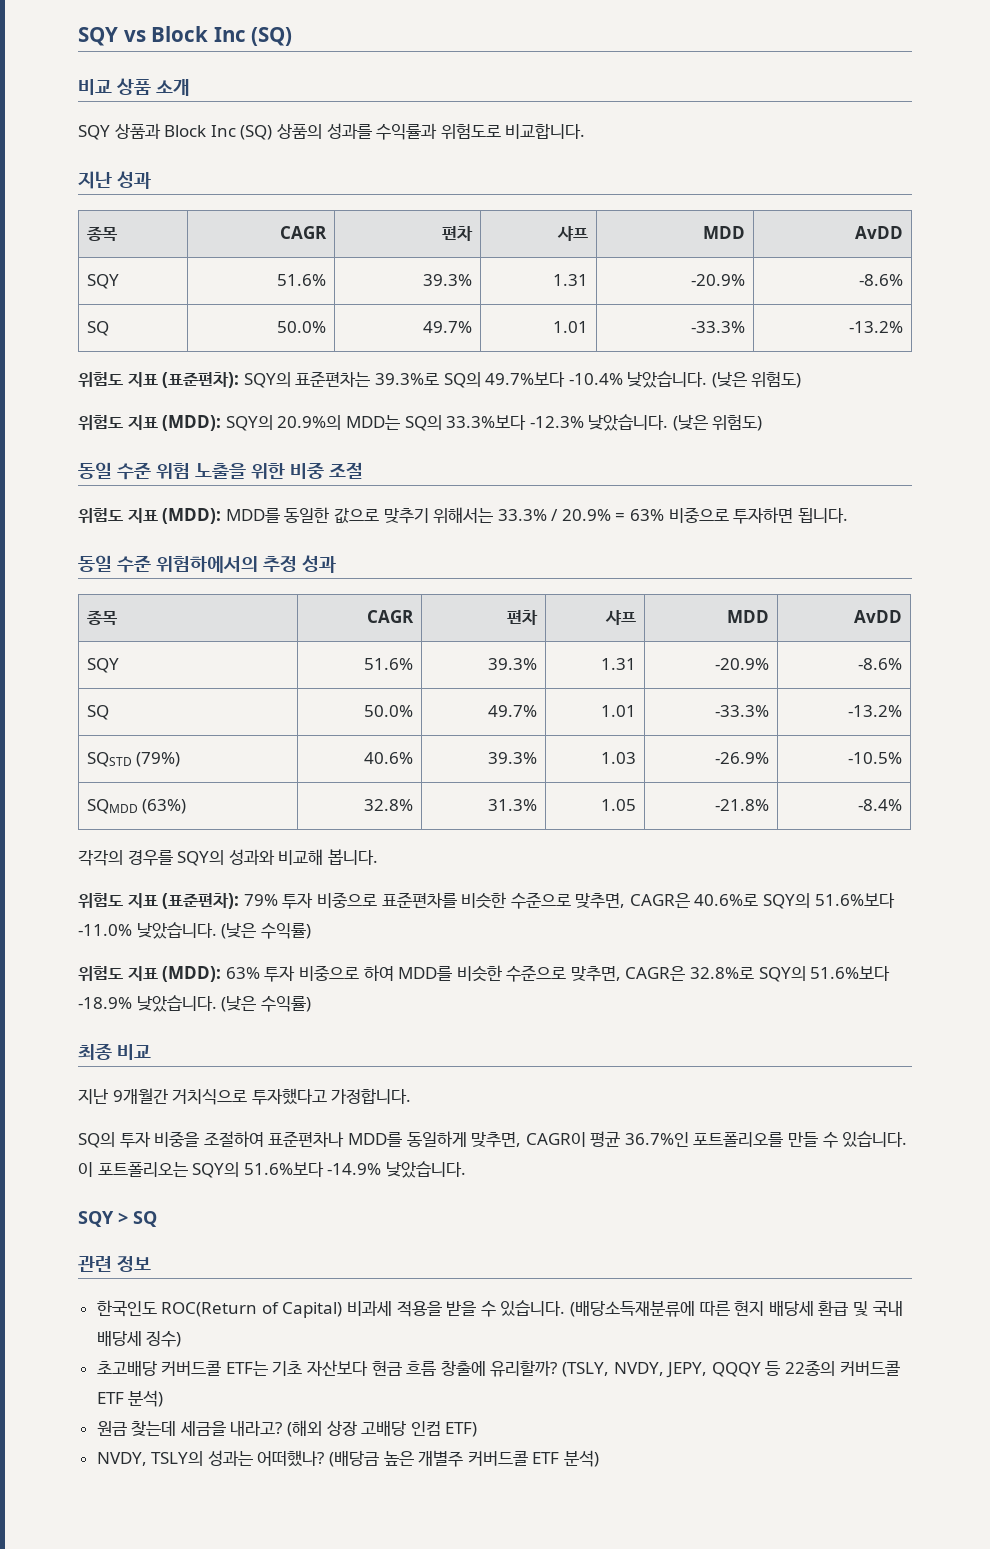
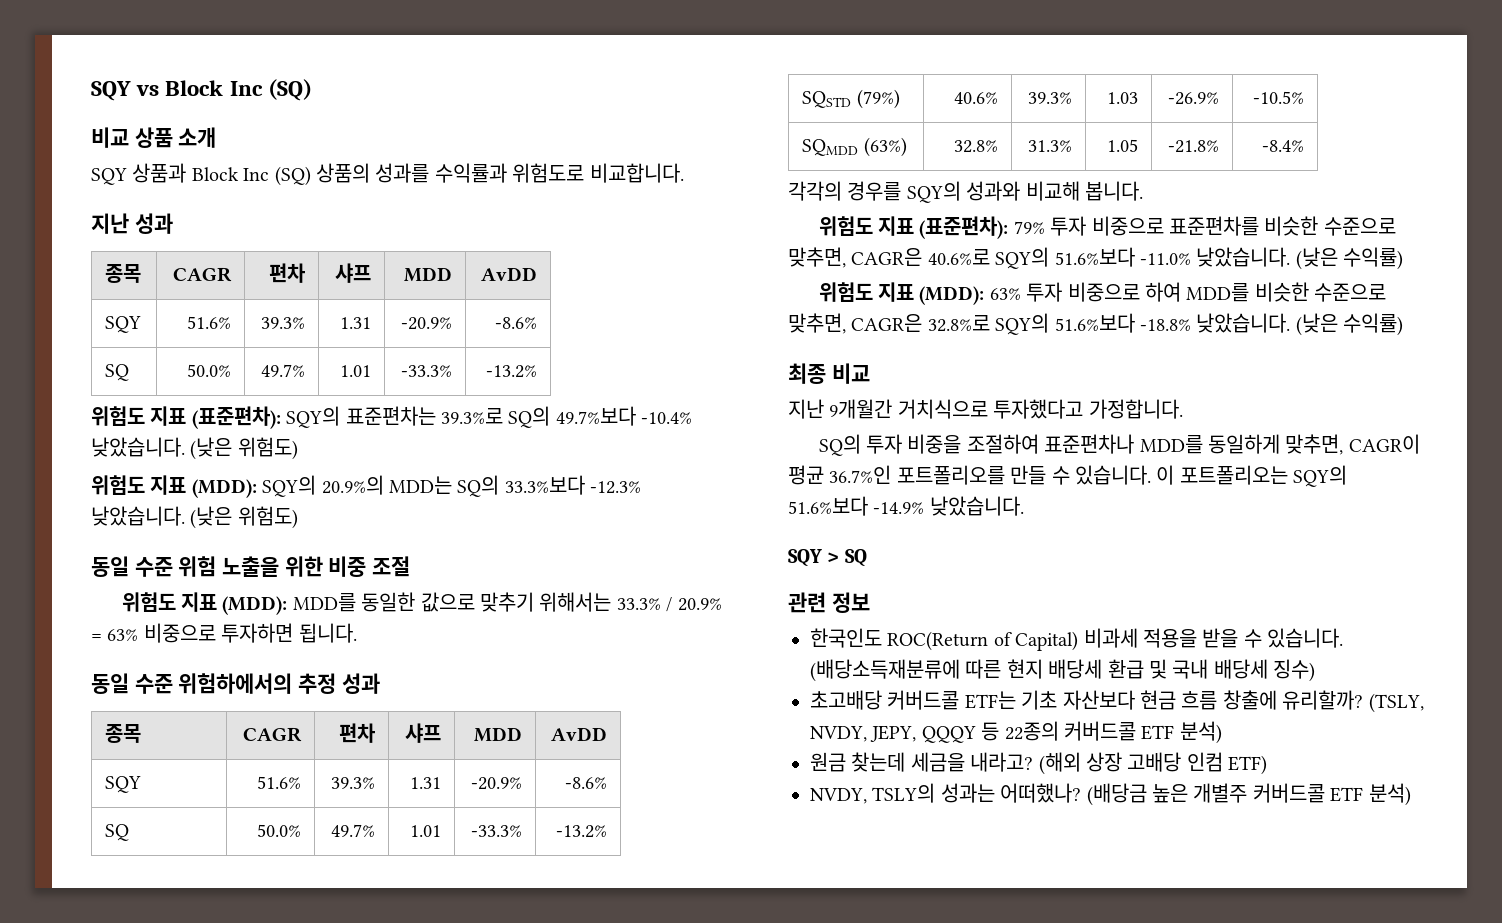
- 위험도 지표 (MDD): 63% 투자 비중으로 하여 MDD를 비슷한 수준으로 맞추면, CAGR은 32.8%로 SQY의 51.6%보다 -18.9% 낮았습니다.
+ 위험도 지표 (MDD): 63% 투자 비중으로 하여 MDD를 비슷한 수준으로 맞추면, CAGR은 32.8%로 SQY의 51.6%보다 -18.8% 낮았습니다.

